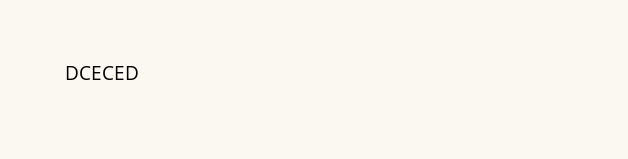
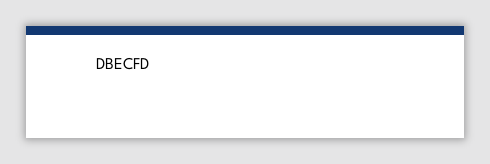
- DCECED
+ DBECFD

